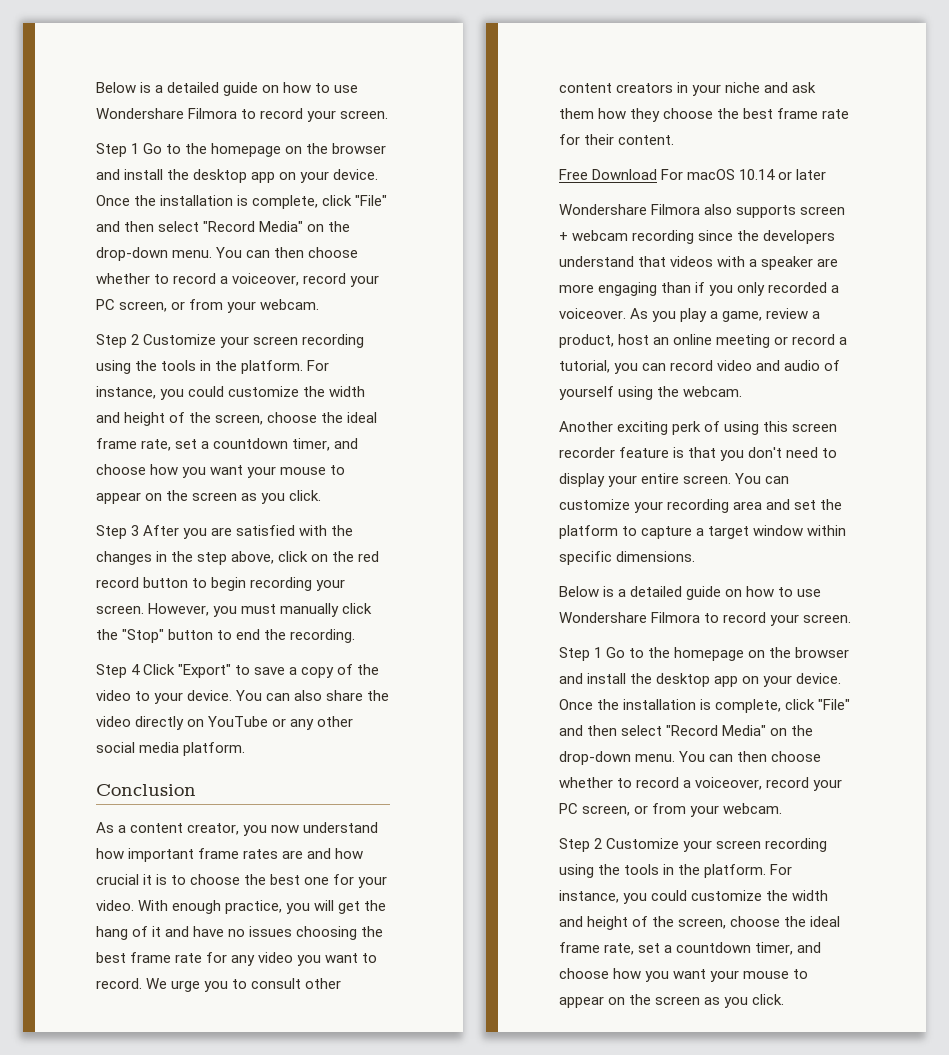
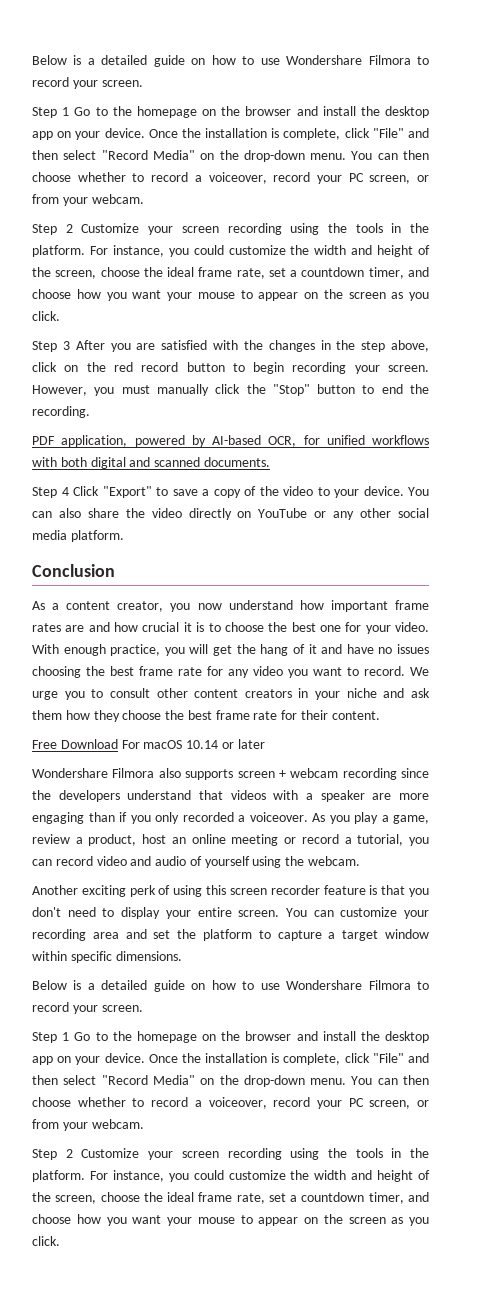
+ PDF application, powered by AI-based OCR, for unified workflows with both digital and scanned documents.

